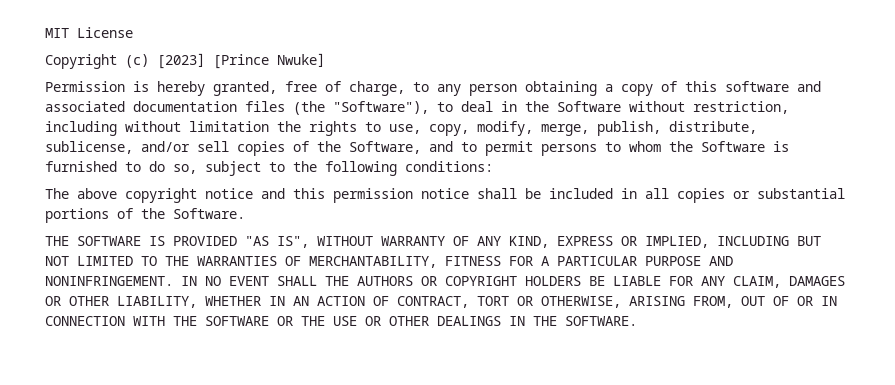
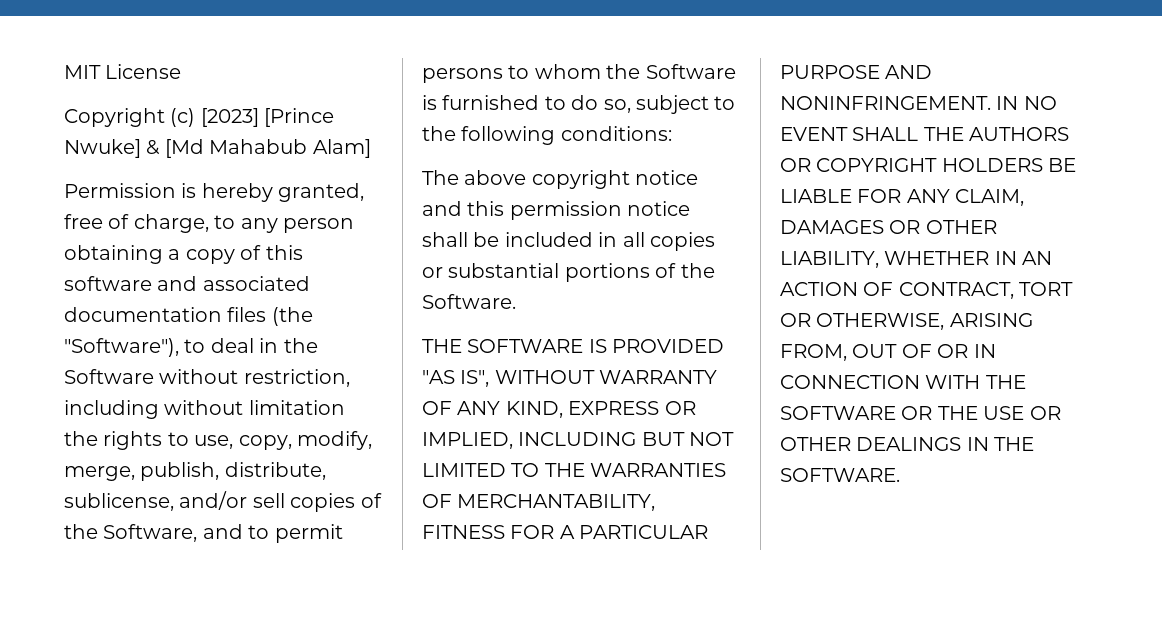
- Copyright (c) [2023] [Prince Nwuke]
+ Copyright (c) [2023] [Prince Nwuke] & [Md Mahabub Alam]

